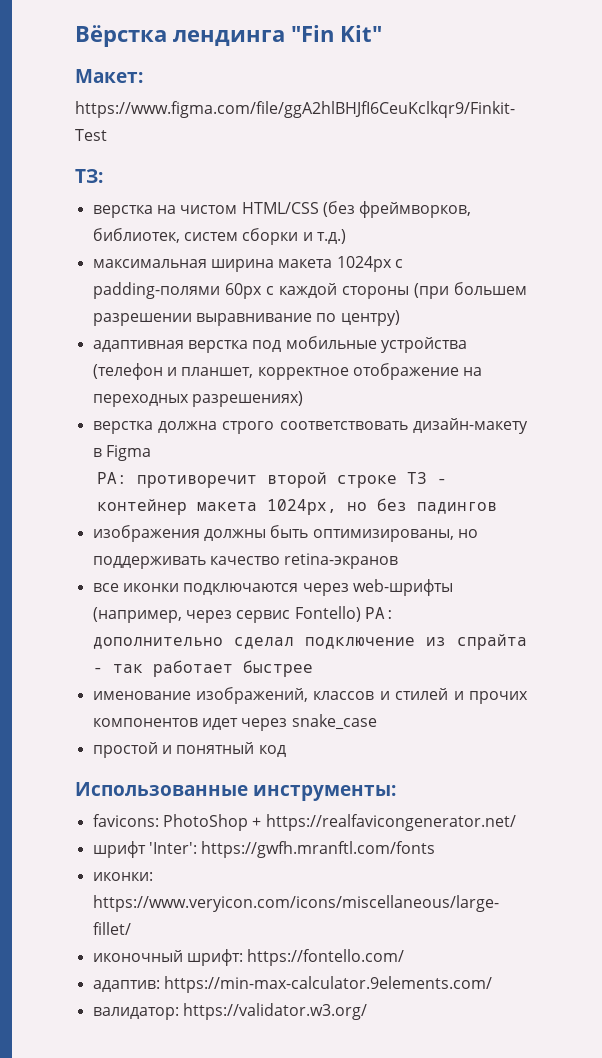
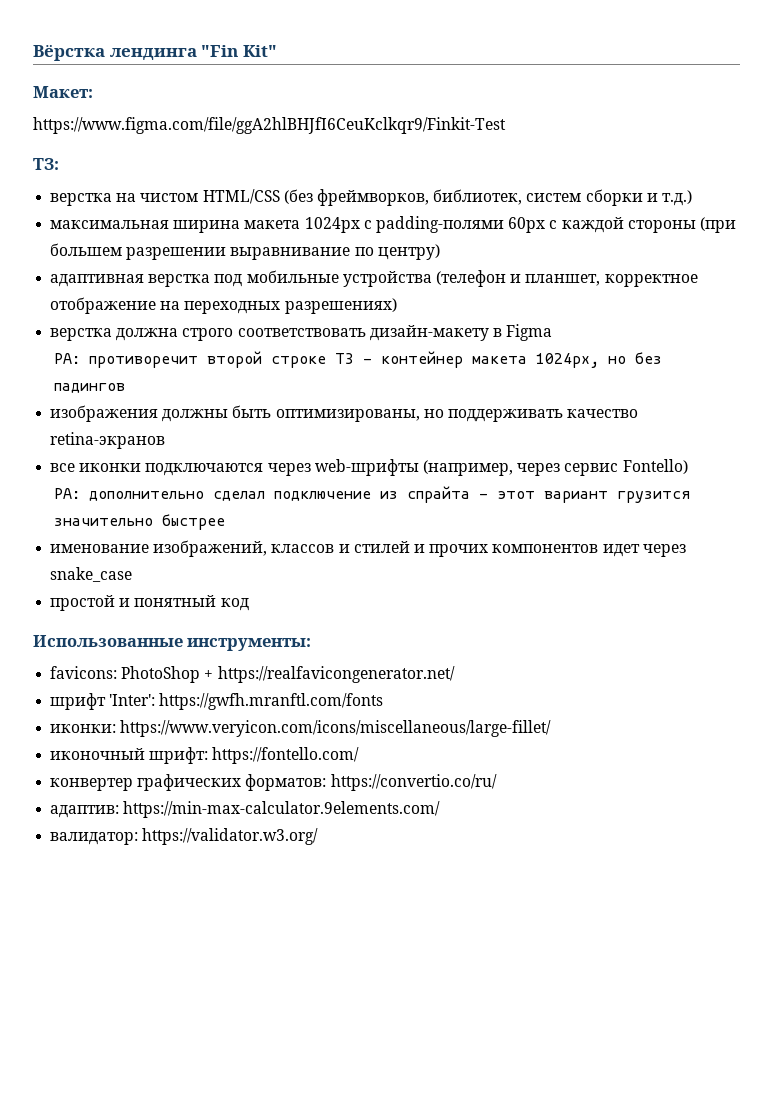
- все иконки подключаются через web-шрифты (например, через сервис Fontello) РА: дополнительно сделал подключение из спрайта - так работает быстрее
+ все иконки подключаются через web-шрифты (например, через сервис Fontello)
+ РА: дополнительно сделал подключение из спрайта - этот вариант грузится значительно быстрее
+ конвертер графических форматов: https://convertio.co/ru/

